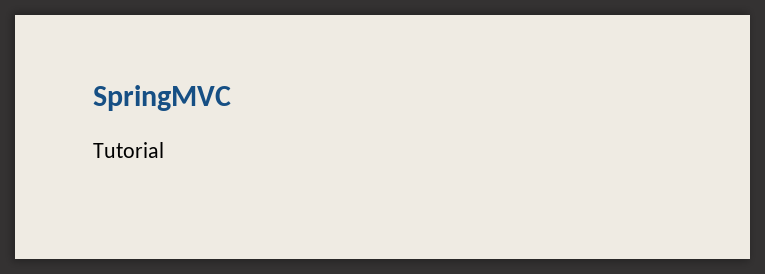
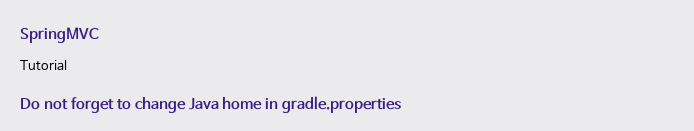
+ Do not forget to change Java home in gradle.properties

